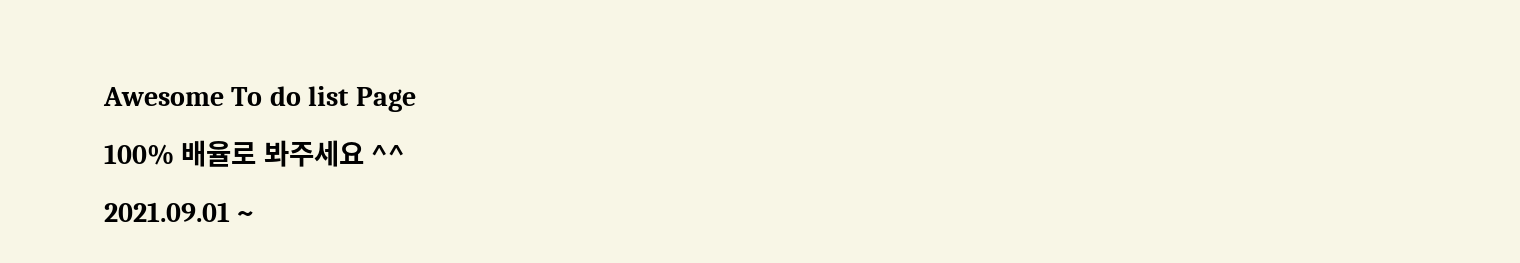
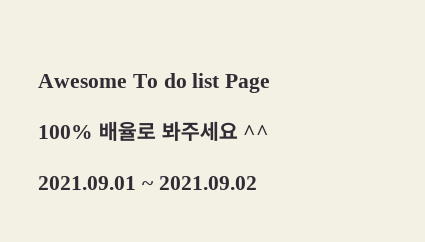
- 2021.09.01 ~
+ 2021.09.01 ~ 2021.09.02

